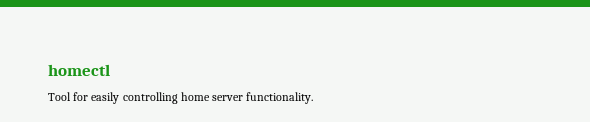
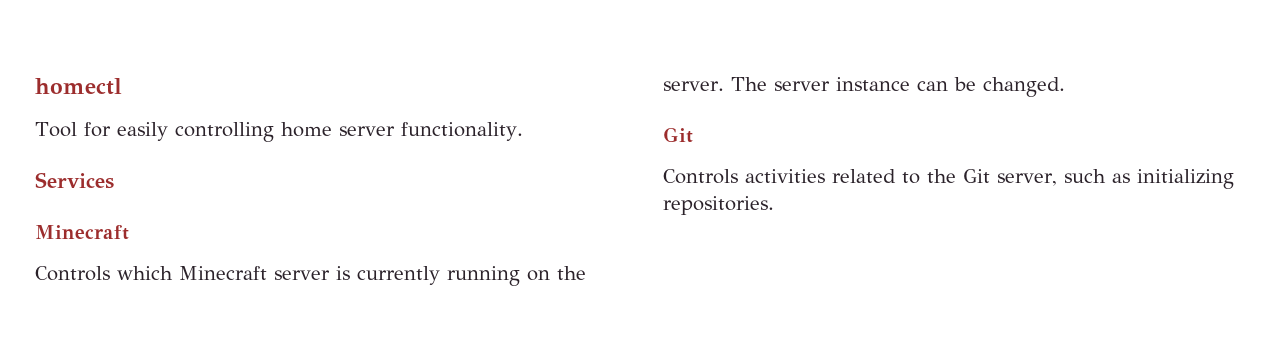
+ Services
+ Minecraft
+ Controls which Minecraft server is currently running on the server. The server instance can be changed.
+ Git
+ Controls activities related to the Git server, such as initializing repositories.

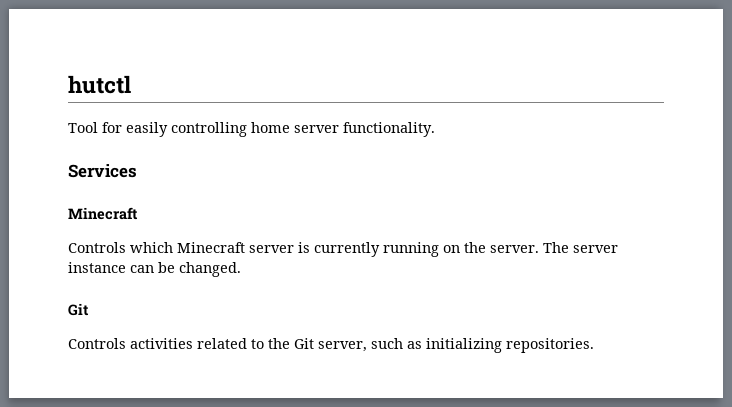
- homectl
+ hutctl

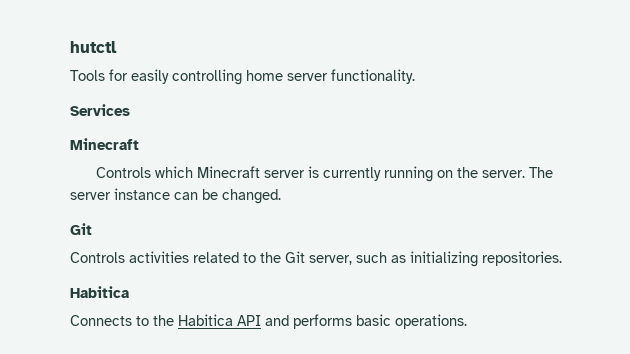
- Tool for easily controlling home server functionality.
+ Tools for easily controlling home server functionality.
  Controls activities related to the Git server, such as initializing repositories.
+ Habitica
+ Connects to the Habitica API and performs basic operations.

